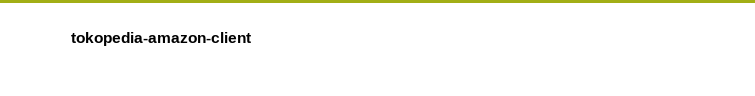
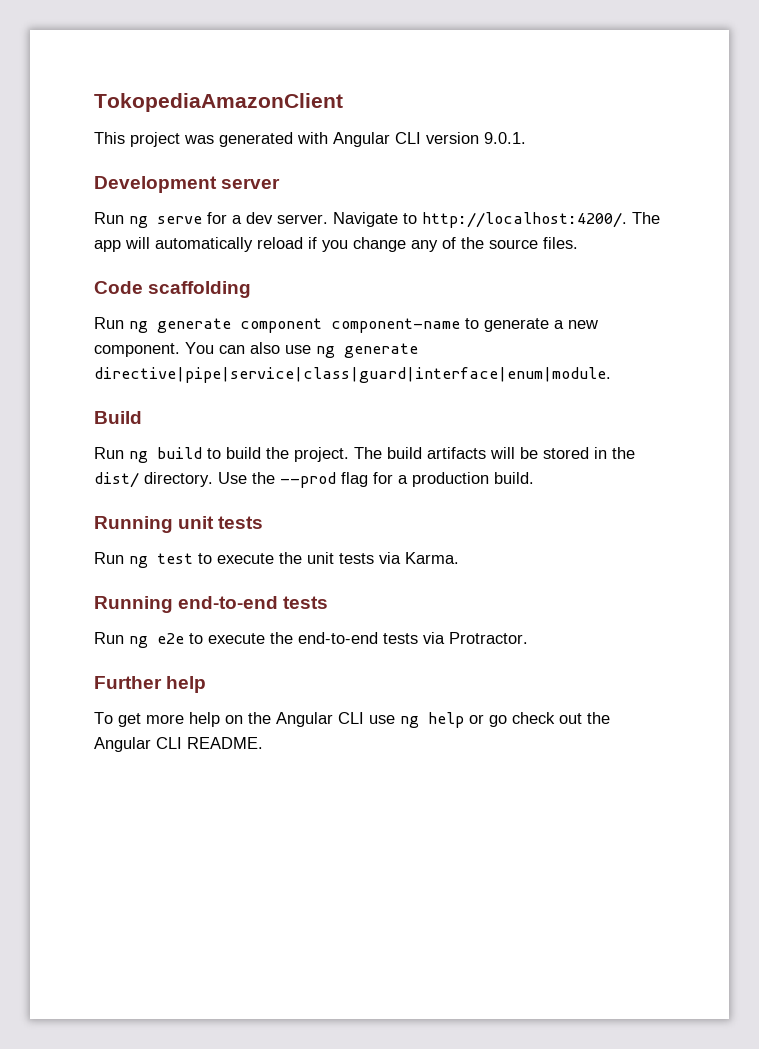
- tokopedia-amazon-client
+ TokopediaAmazonClient
+ This project was generated with Angular CLI version 9.0.1.
+ Development server
+ Run ng serve for a dev server. Navigate to http://localhost:4200/. The app will automatically reload if you change any of the source files.
+ Code scaffolding
+ Run ng generate component component-name to generate a new component. You can also use ng generate directive|pipe|service|class|guard|interface|enum|module.
+ Build
+ Run ng build to build the project. The build artifacts will be stored in the dist/ directory. Use the --prod flag for a production build.
+ Running unit tests
+ Run ng test to execute the unit tests via Karma.
+ Running end-to-end tests
+ Run ng e2e to execute the end-to-end tests via Protractor.
+ Further help
+ To get more help on the Angular CLI use ng help or go check out the Angular CLI README.

